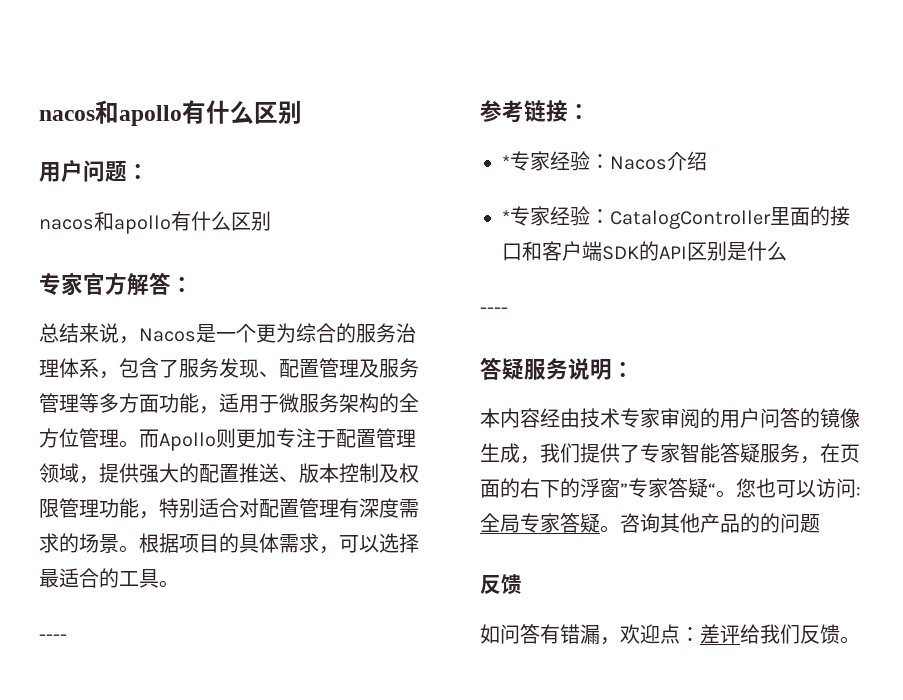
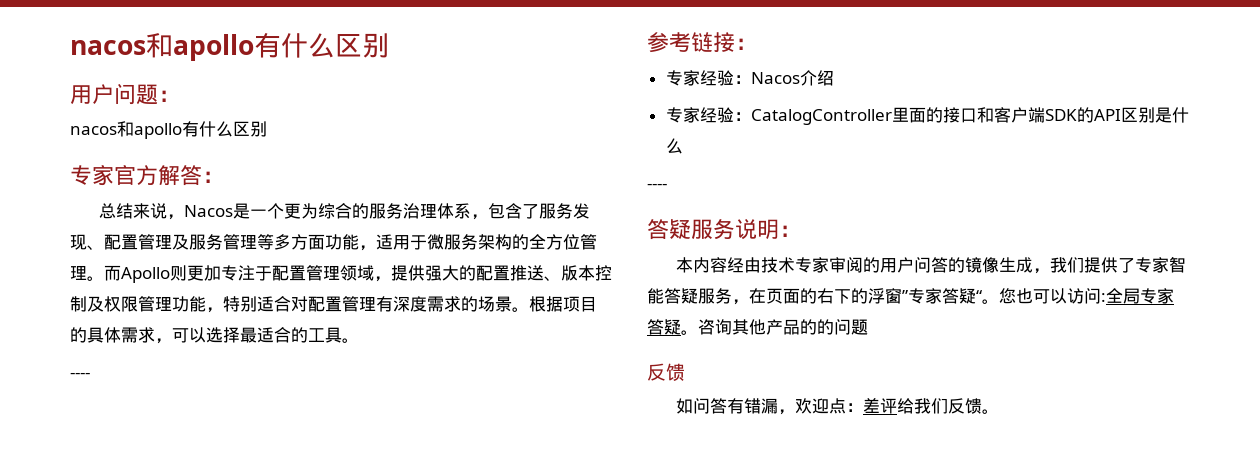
- *专家经验：Nacos介绍
+ 专家经验：Nacos介绍
- *专家经验：CatalogController里面的接口和客户端SDK的API区别是什么
+ 专家经验：CatalogController里面的接口和客户端SDK的API区别是什么

